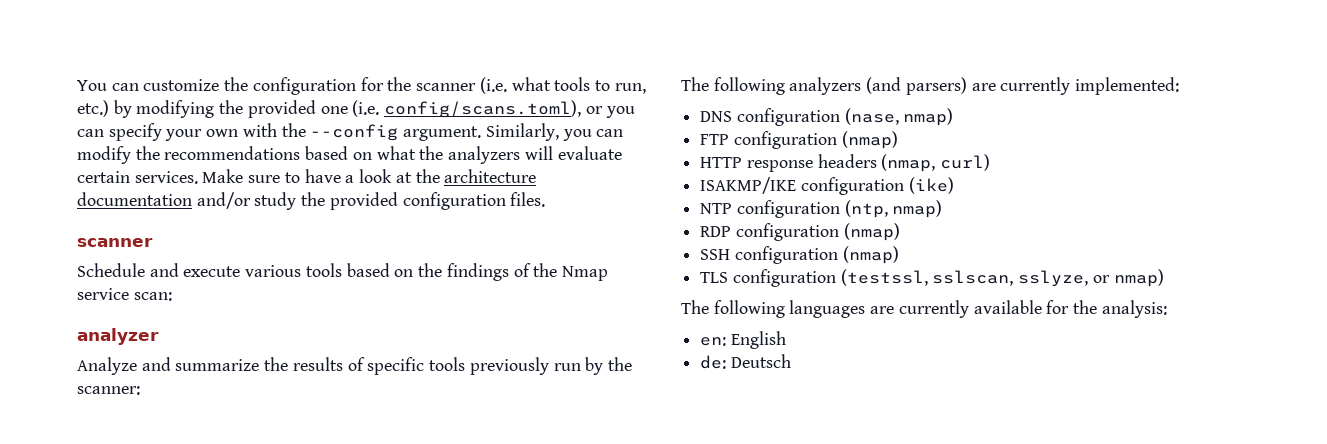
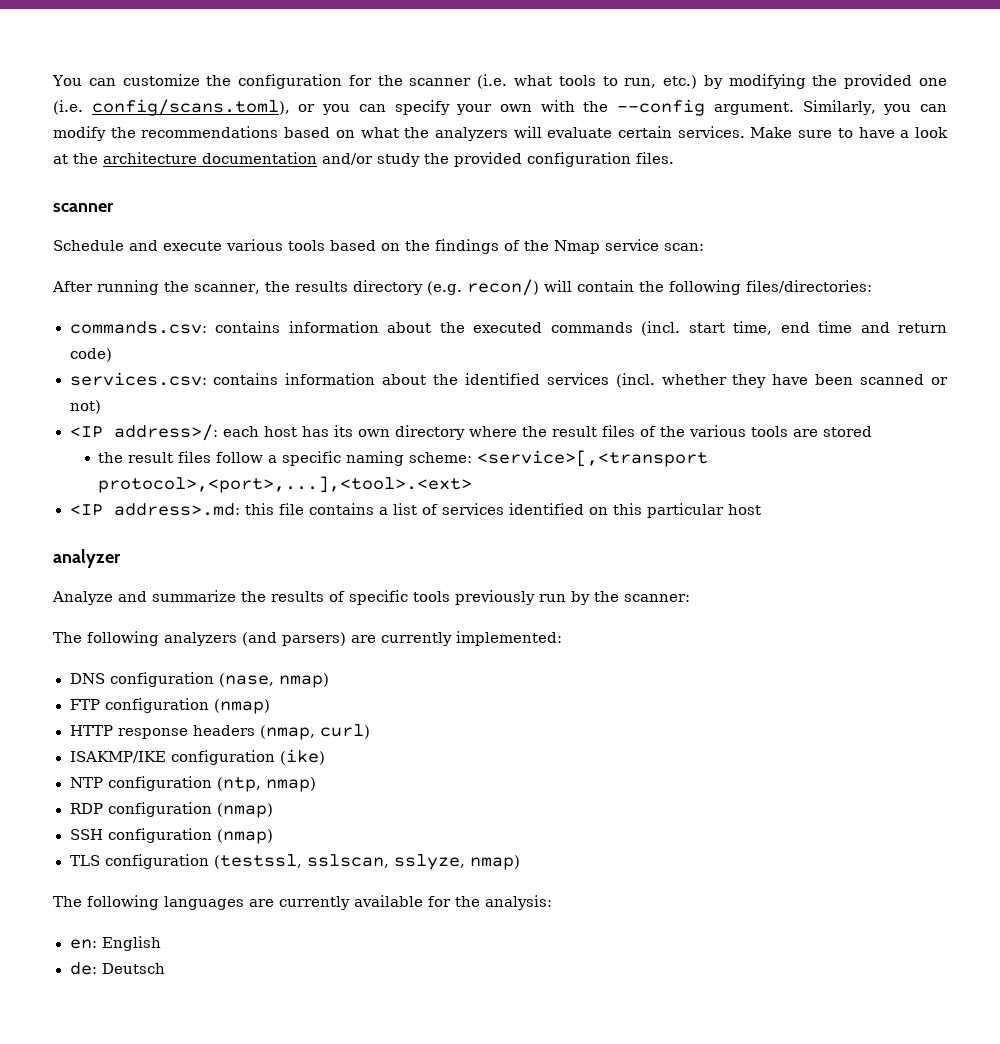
+ After running the scanner, the results directory (e.g. recon/) will contain the following files/directories:
+ commands.csv: contains information about the executed commands (incl. start time, end time and return code)
+ services.csv: contains information about the identified services (incl. whether they have been scanned or not)
+ <IP address>/: each host has its own directory where the result files of the various tools are stored
+ the result files follow a specific naming scheme: <service>[,<transport protocol>,<port>,...],<tool>.<ext>
+ <IP address>.md: this file contains a list of services identified on this particular host
- TLS configuration (testssl, sslscan, sslyze, or nmap)
+ TLS configuration (testssl, sslscan, sslyze, nmap)

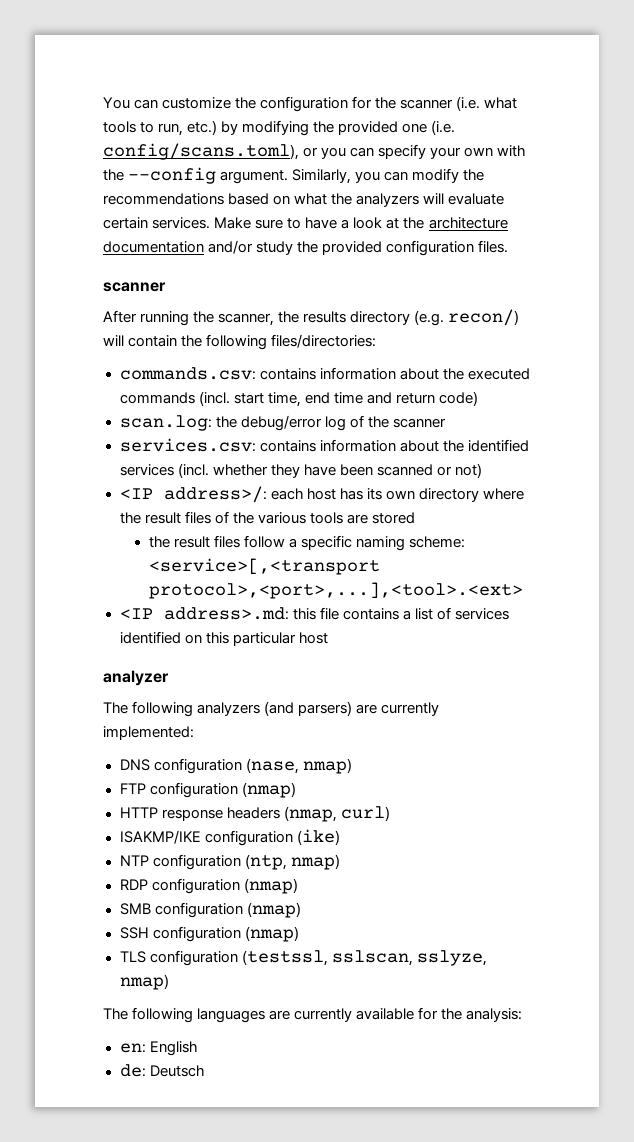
- Schedule and execute various tools based on the findings of the Nmap service scan:
+ scan.log: the debug/error log of the scanner
- Analyze and summarize the results of specific tools previously run by the scanner:
+ SMB configuration (nmap)

